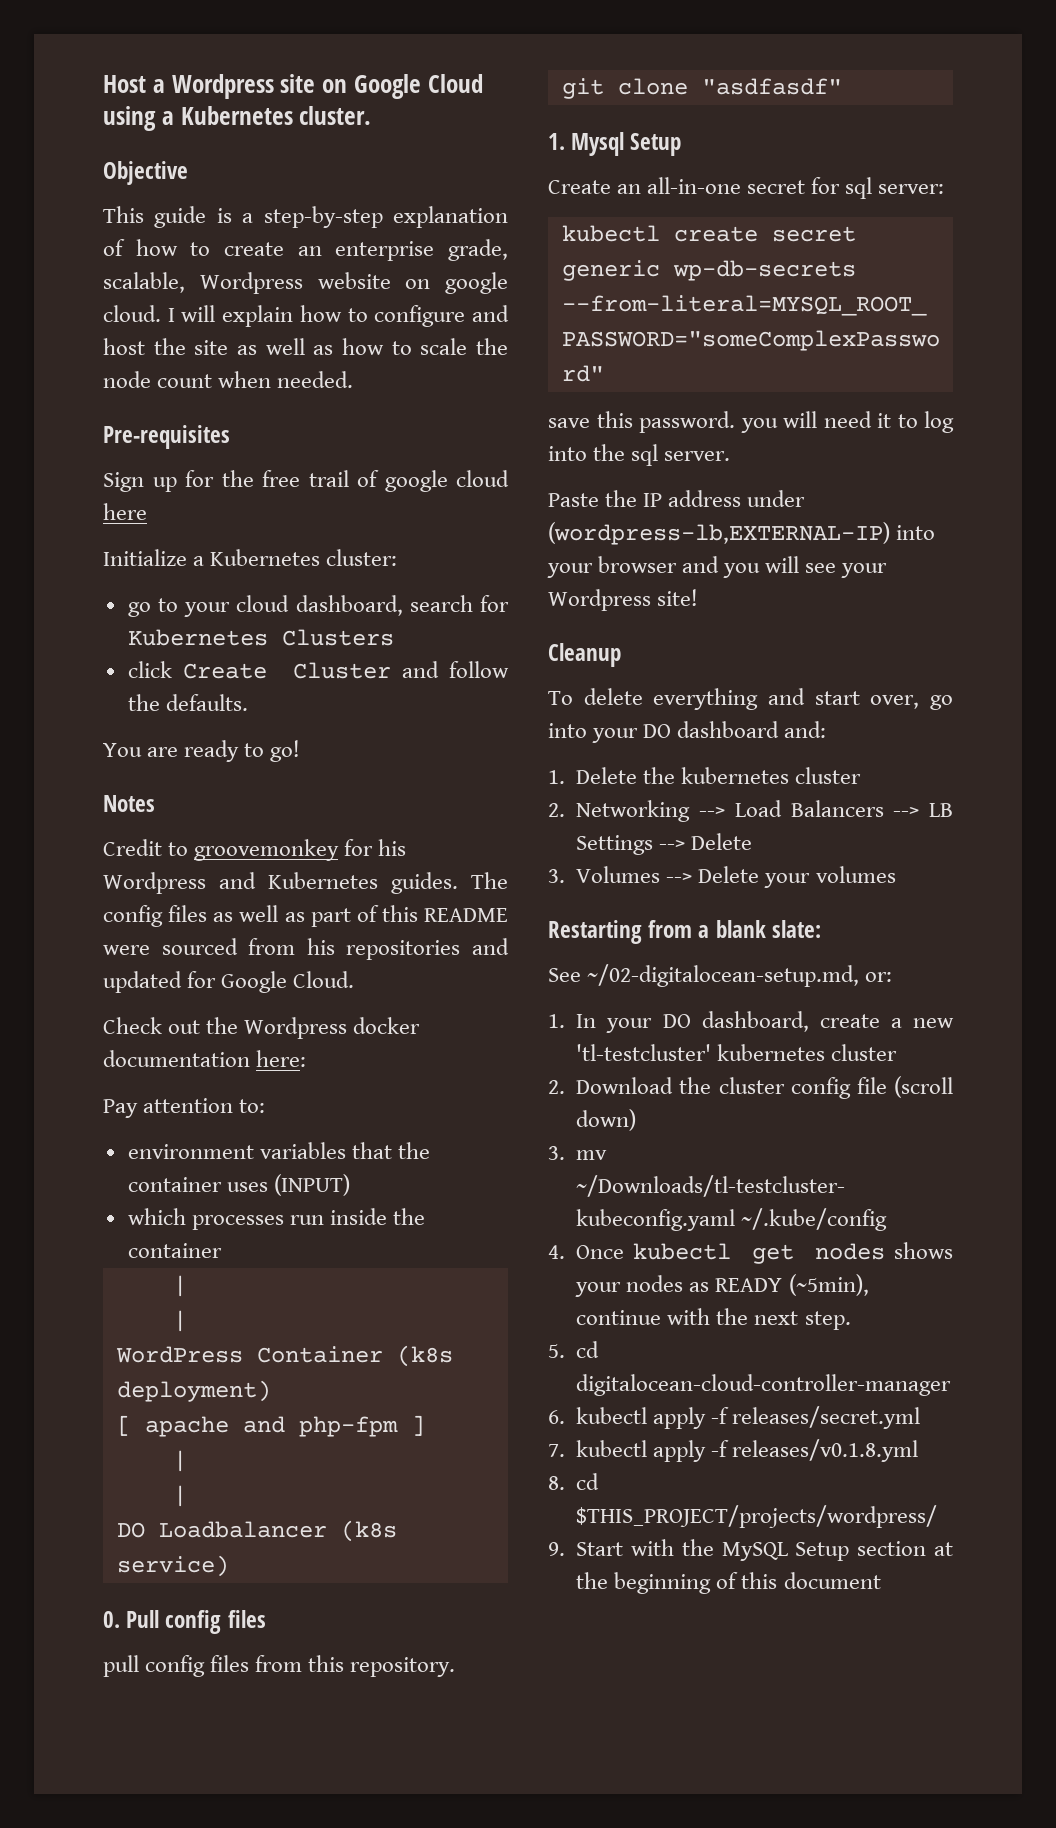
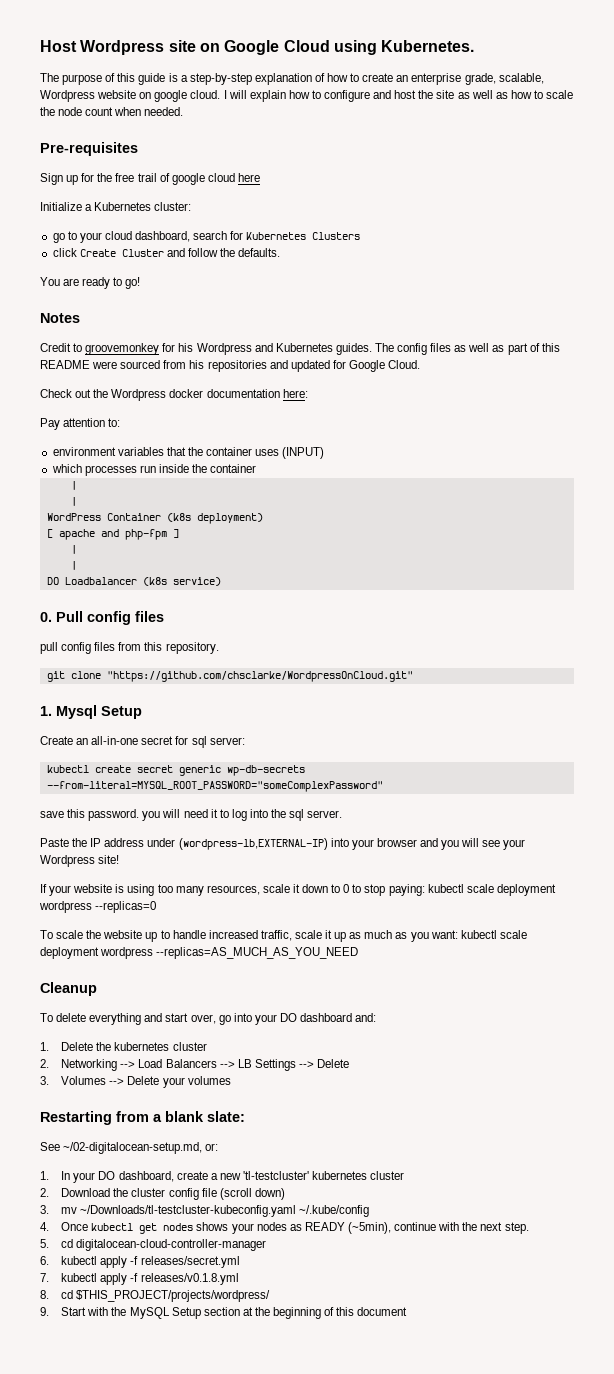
- Host a Wordpress site on Google Cloud using a Kubernetes cluster.
- Objective
- This guide is a step-by-step explanation of how to create an enterprise grade, scalable, Wordpress website on google cloud.
+ Host Wordpress site on Google Cloud using Kubernetes.
+ The purpose of this guide is a step-by-step explanation of how to create an enterprise grade, scalable, Wordpress website on google cloud.
- git clone "asdfasdf"
+ git clone "https://github.com/chsclarke/WordpressOnCloud.git"
+ If your website is using too many resources, scale it down to 0 to stop paying: kubectl scale deployment wordpress --replicas=0
+ To scale the website up to handle increased traffic, scale it up as much as you want: kubectl scale deployment wordpress --replicas=AS_MUCH_AS_YOU_NEED

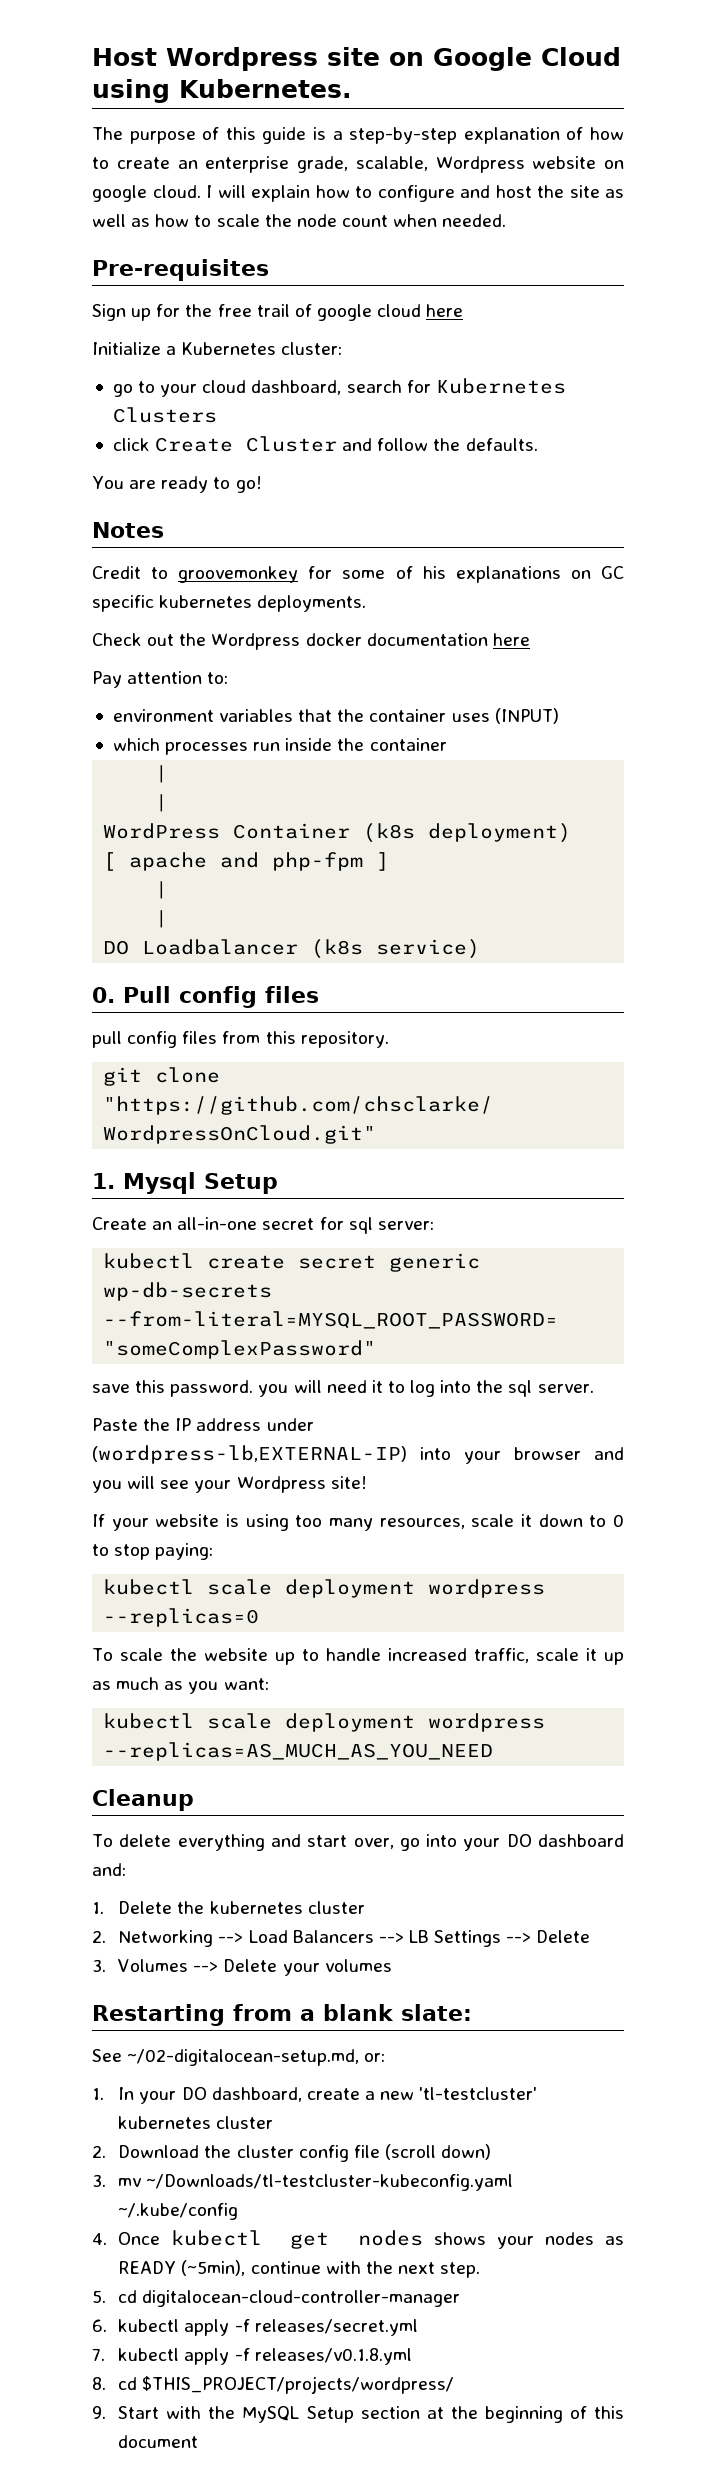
- Credit to groovemonkey for his Wordpress and Kubernetes guides. The config files as well as part of this README were sourced from his repositories and updated for Google Cloud.
+ Credit to groovemonkey for some of his explanations on GC specific kubernetes deployments.
- Check out the Wordpress docker documentation here:
+ Check out the Wordpress docker documentation here
- If your website is using too many resources, scale it down to 0 to stop paying: kubectl scale deployment wordpress --replicas=0
+ If your website is using too many resources, scale it down to 0 to stop paying:
+ kubectl scale deployment wordpress --replicas=0
- To scale the website up to handle increased traffic, scale it up as much as you want: kubectl scale deployment wordpress --replicas=AS_MUCH_AS_YOU_NEED
+ To scale the website up to handle increased traffic, scale it up as much as you want:
+ kubectl scale deployment wordpress --replicas=AS_MUCH_AS_YOU_NEED

